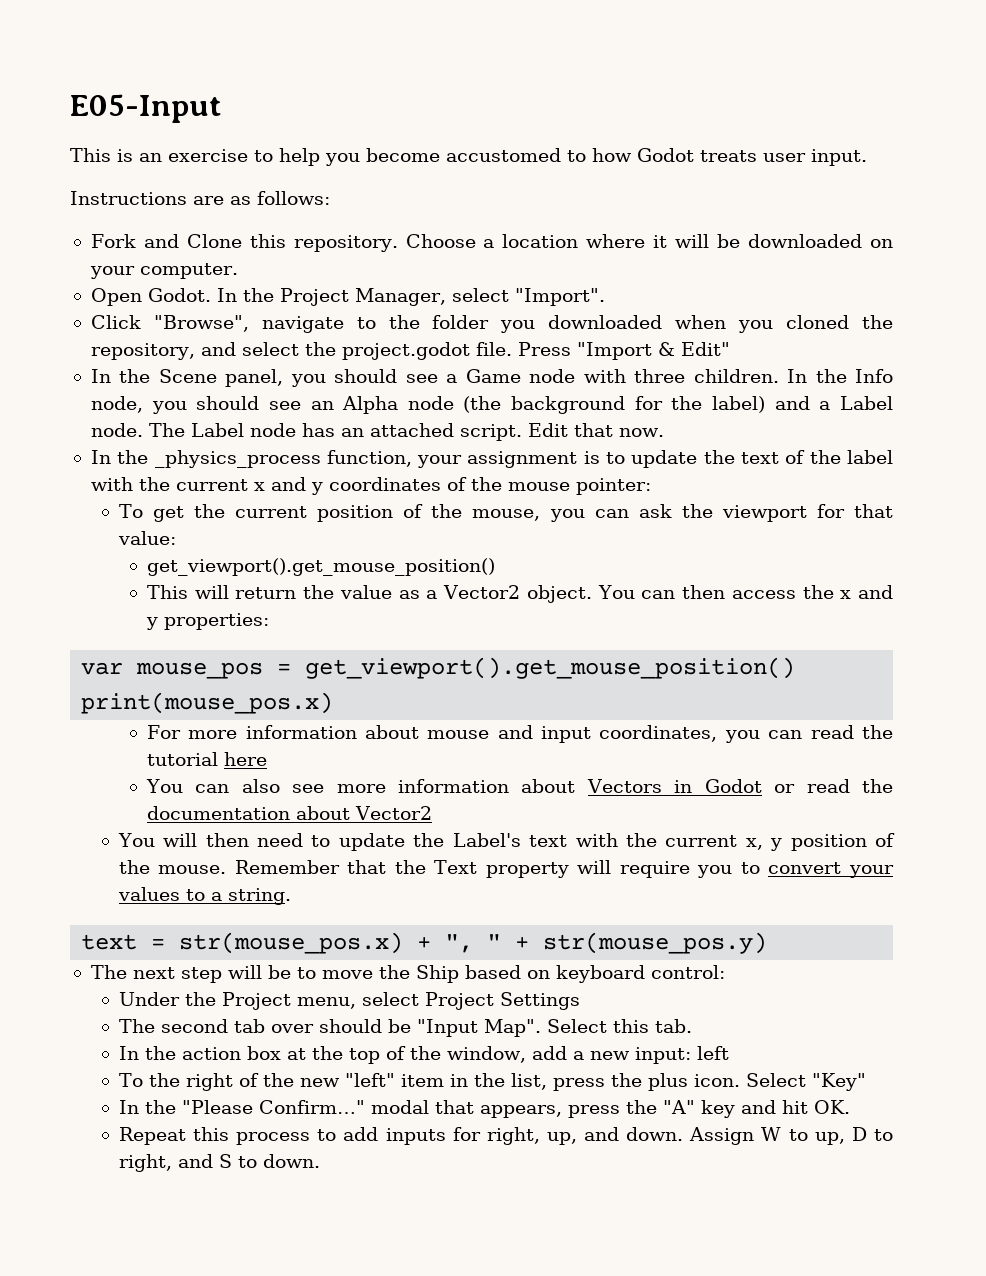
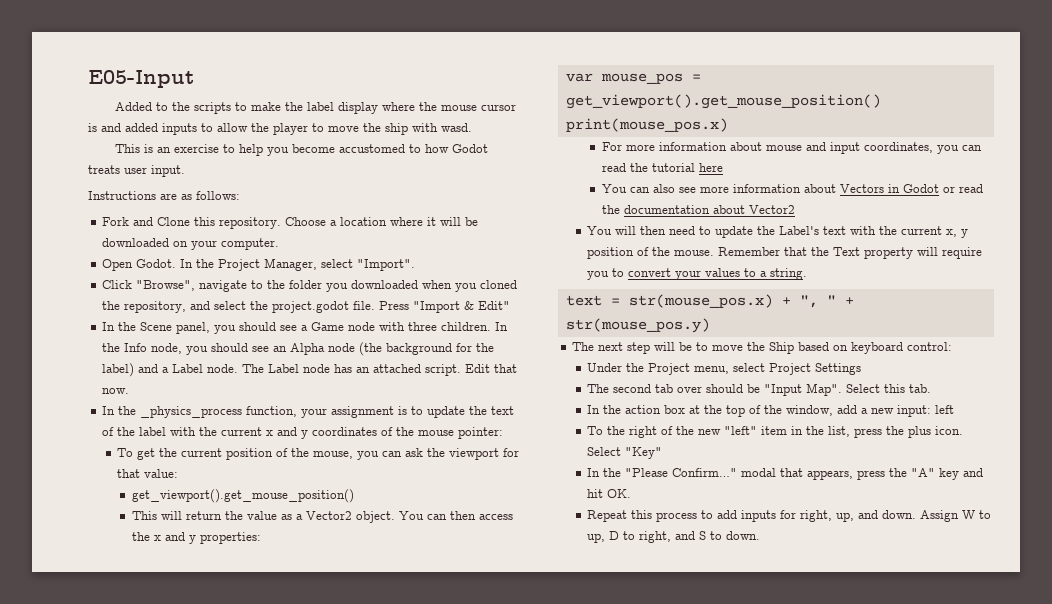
+ Added to the scripts to make the label display where the mouse cursor is and added inputs to allow the player to move the ship with wasd.

